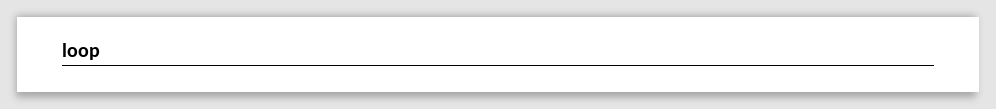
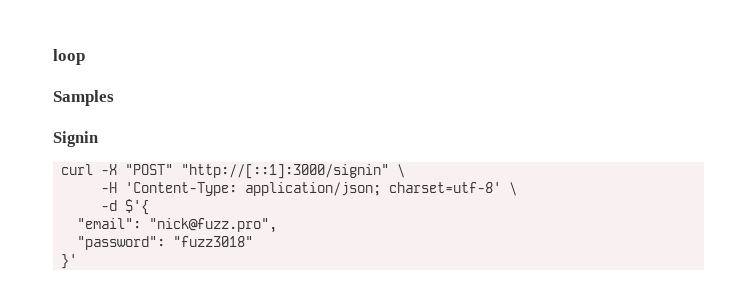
+ Samples
+ Signin
+ curl -X "POST" "http://[::1]:3000/signin" \
+ -H 'Content-Type: application/json; charset=utf-8' \
+ -d $'{
+ "email": "nick@fuzz.pro",
+ "password": "fuzz3018"
+ }'

